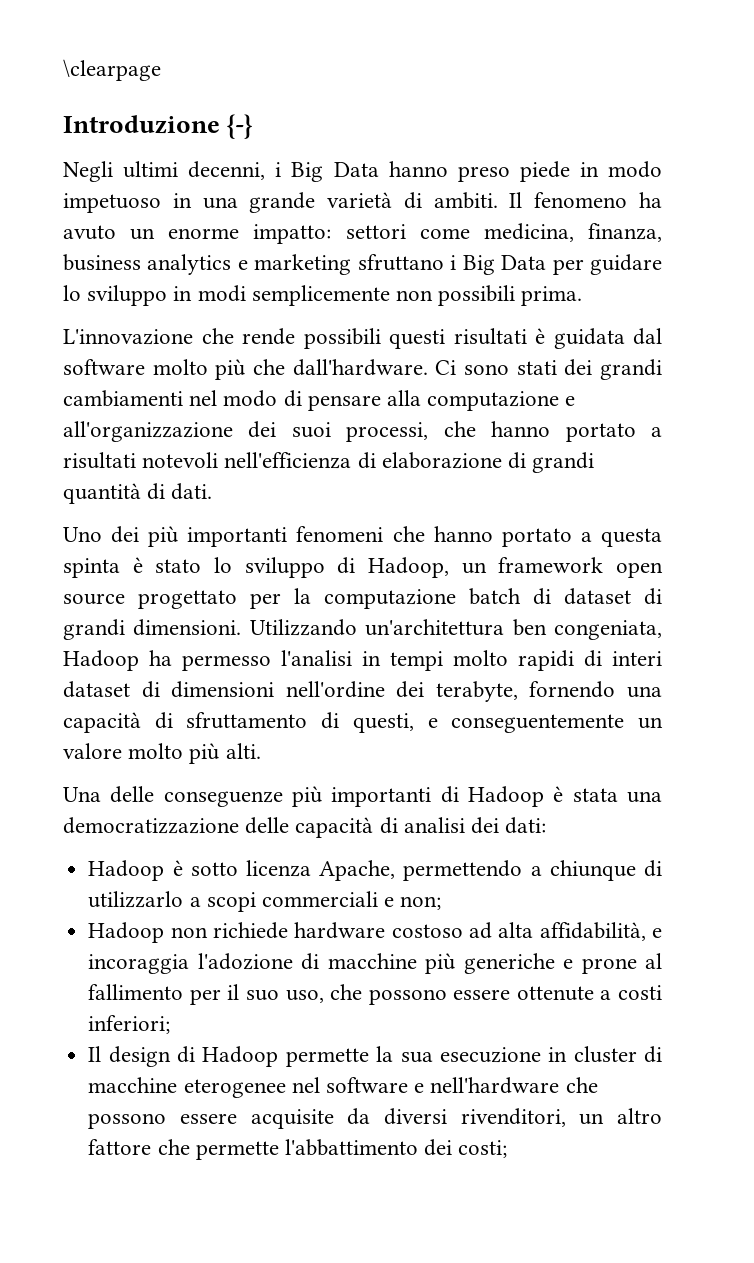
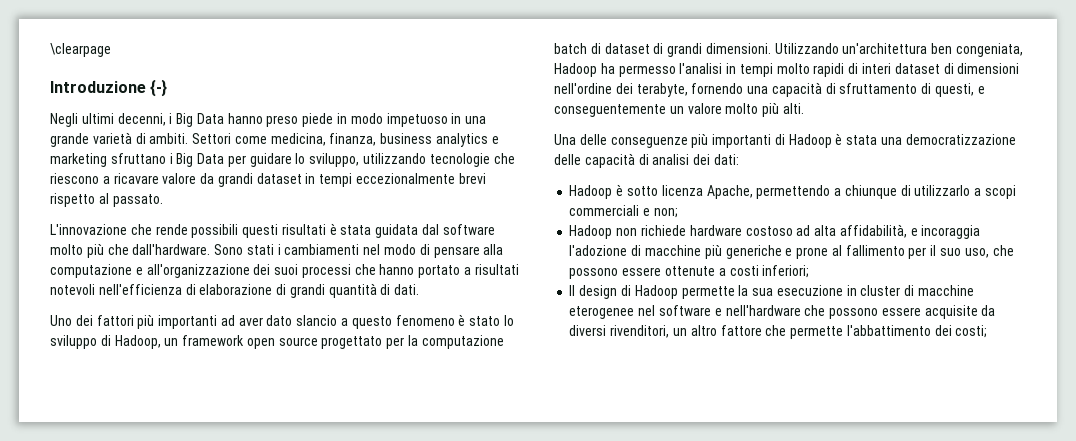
- Il fenomeno ha avuto un enorme impatto: settori come medicina, finanza, business analytics e marketing sfruttano i Big Data per guidare lo sviluppo in modi semplicemente non possibili prima.
+ Settori come medicina, finanza, business analytics e marketing sfruttano i Big Data per guidare lo sviluppo, utilizzando tecnologie che riescono a ricavare valore da grandi dataset in tempi eccezionalmente brevi rispetto al passato.
- L'innovazione che rende possibili questi risultati è guidata dal software molto più che dall'hardware.
+ L'innovazione che rende possibili questi risultati è stata guidata dal software molto più che dall'hardware.
- Ci sono stati dei grandi cambiamenti nel modo di pensare alla computazione e all'organizzazione dei suoi processi, che hanno portato a risultati notevoli nell'efficienza di elaborazione di grandi quantità di dati.
+ Sono stati i cambiamenti nel modo di pensare alla computazione e all'organizzazione dei suoi processi che hanno portato a risultati notevoli nell'efficienza di elaborazione di grandi quantità di dati.
- Uno dei più importanti fenomeni che hanno portato a questa spinta è stato lo sviluppo di Hadoop, un framework open source progettato per la computazione batch di dataset di grandi dimensioni.
+ Uno dei fattori più importanti ad aver dato slancio a questo fenomeno è stato lo sviluppo di Hadoop, un framework open source progettato per la computazione batch di dataset di grandi dimensioni.

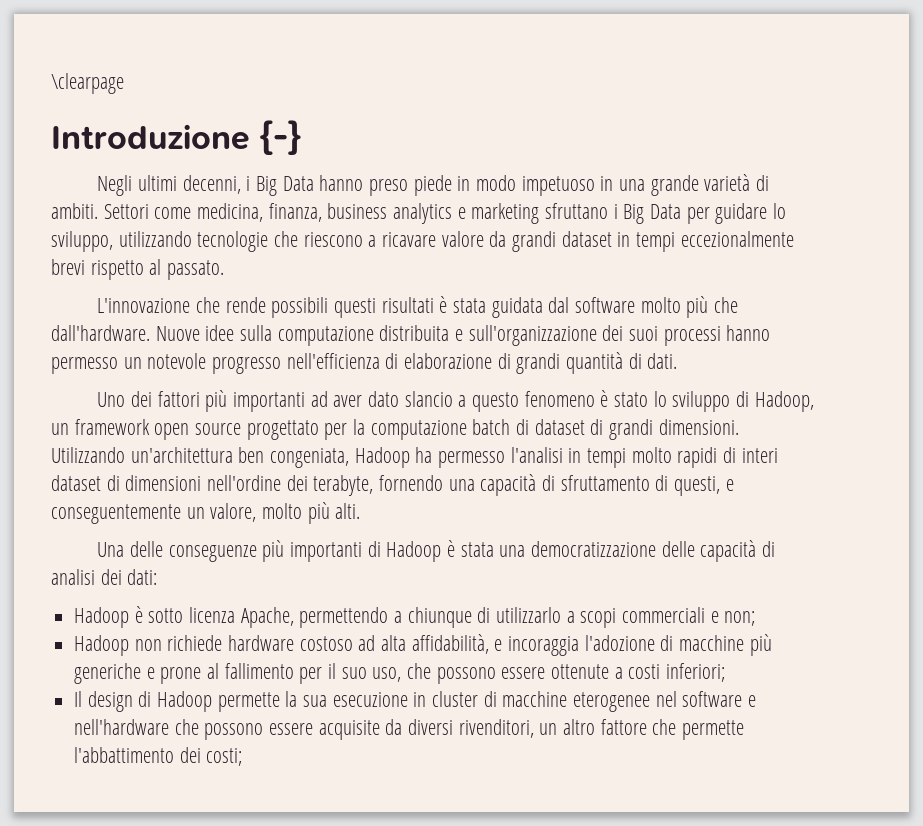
- Sono stati i cambiamenti nel modo di pensare alla computazione e all'organizzazione dei suoi processi che hanno portato a risultati notevoli nell'efficienza di elaborazione di grandi quantità di dati.
+ Nuove idee sulla computazione distribuita e sull'organizzazione dei suoi processi hanno permesso un notevole progresso nell'efficienza di elaborazione di grandi quantità di dati.
- Utilizzando un'architettura ben congeniata, Hadoop ha permesso l'analisi in tempi molto rapidi di interi dataset di dimensioni nell'ordine dei terabyte, fornendo una capacità di sfruttamento di questi, e conseguentemente un valore molto più alti.
+ Utilizzando un'architettura ben congeniata, Hadoop ha permesso l'analisi in tempi molto rapidi di interi dataset di dimensioni nell'ordine dei terabyte, fornendo una capacità di sfruttamento di questi, e conseguentemente un valore, molto più alti.

